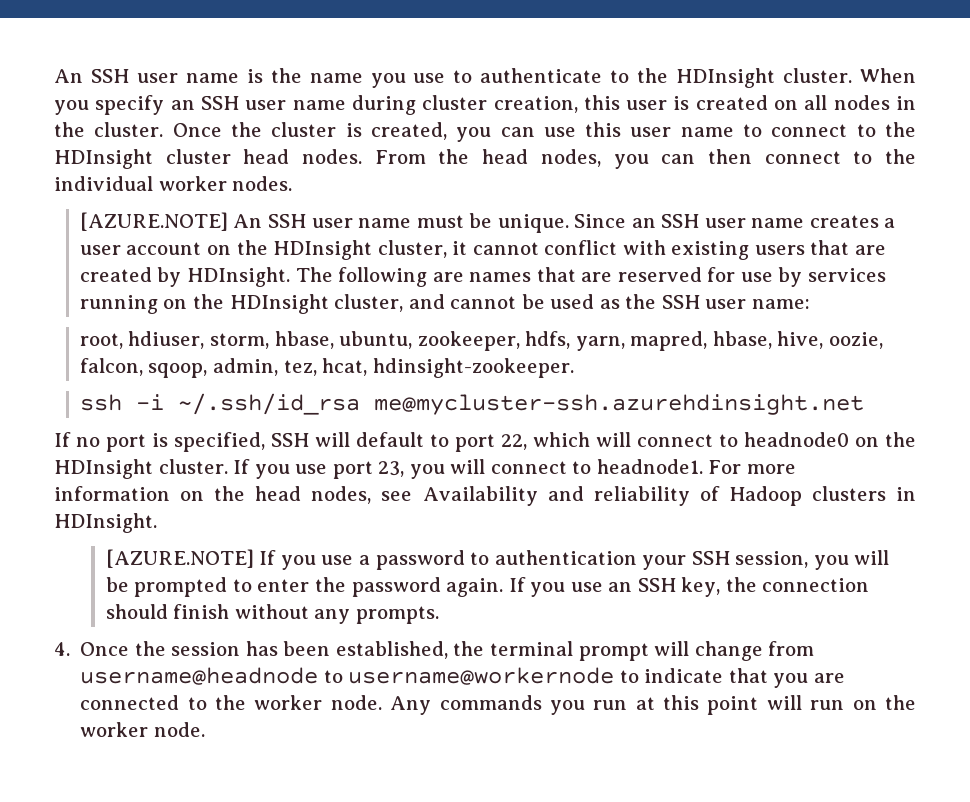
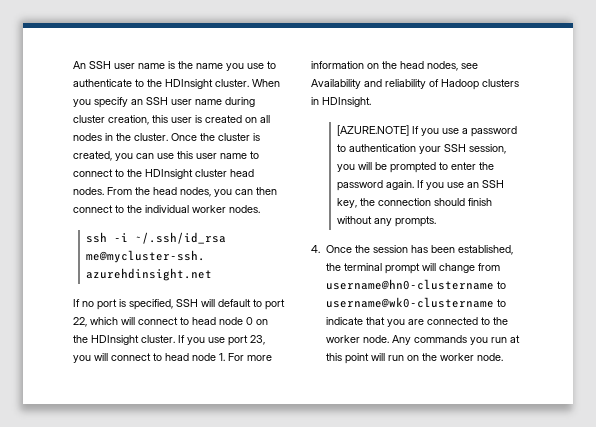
- [AZURE.NOTE] An SSH user name must be unique. Since an SSH user name creates a user account on the HDInsight cluster, it cannot conflict with existing users that are created by HDInsight. The following are names that are reserved for use by services running on the HDInsight cluster, and cannot be used as the SSH user name:
- root, hdiuser, storm, hbase, ubuntu, zookeeper, hdfs, yarn, mapred, hbase, hive, oozie, falcon, sqoop, admin, tez, hcat, hdinsight-zookeeper.
- If no port is specified, SSH will default to port 22, which will connect to headnode0 on the HDInsight cluster.
+ If no port is specified, SSH will default to port 22, which will connect to head node 0 on the HDInsight cluster.
- If you use port 23, you will connect to headnode1. For more information on the head nodes, see Availability and reliability of Hadoop clusters in HDInsight.
+ If you use port 23, you will connect to head node 1. For more information on the head nodes, see Availability and reliability of Hadoop clusters in HDInsight.
- 4. Once the session has been established, the terminal prompt will change from username@headnode to username@workernode to indicate that you are connected to the worker node.
+ 4. Once the session has been established, the terminal prompt will change from username@hn0-clustername to username@wk0-clustername to indicate that you are connected to the worker node.

